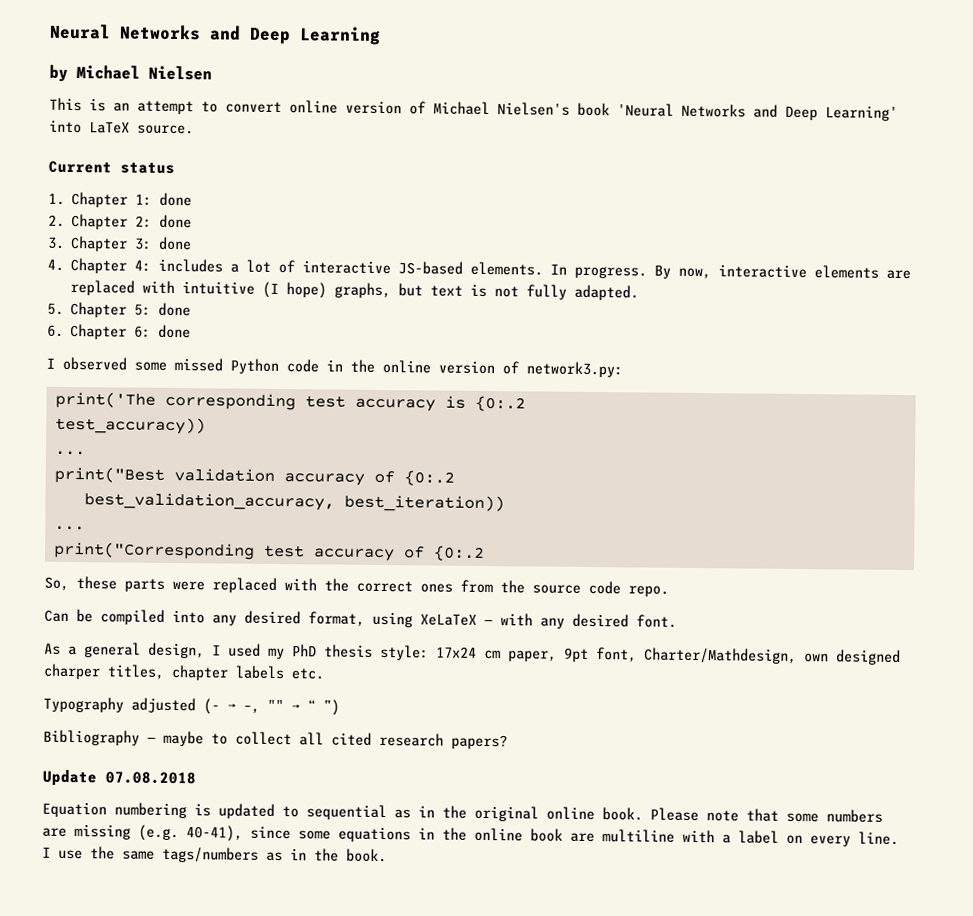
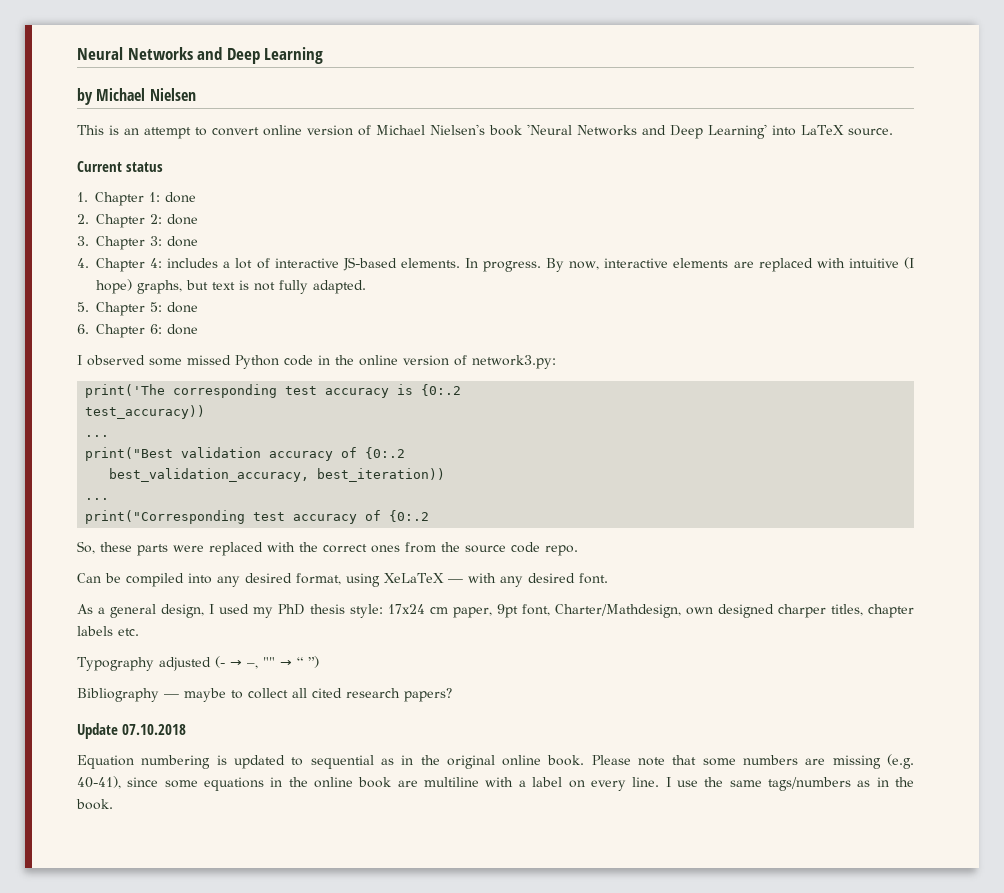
- Update 07.08.2018
+ Update 07.10.2018

